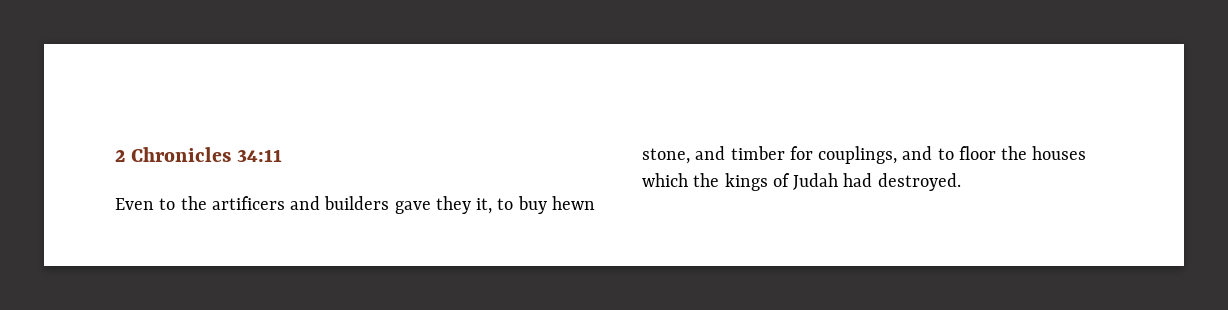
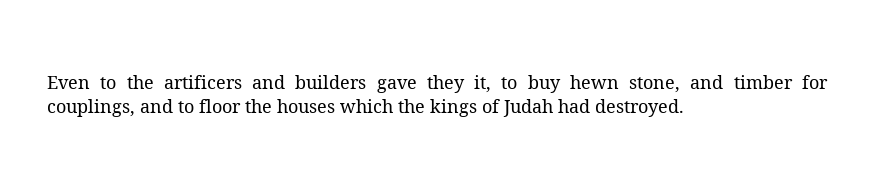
- 2 Chronicles 34:11

